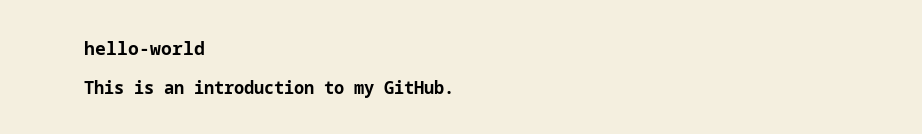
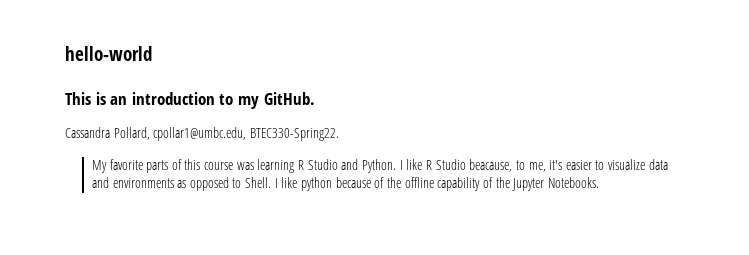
+ Cassandra Pollard, cpollar1@umbc.edu, BTEC330-Spring22.
+ My favorite parts of this course was learning R Studio and Python. I like R Studio beacause, to me, it's easier to visualize data and environments as opposed to Shell. I like python because of the offline capability of the Jupyter Notebooks.

